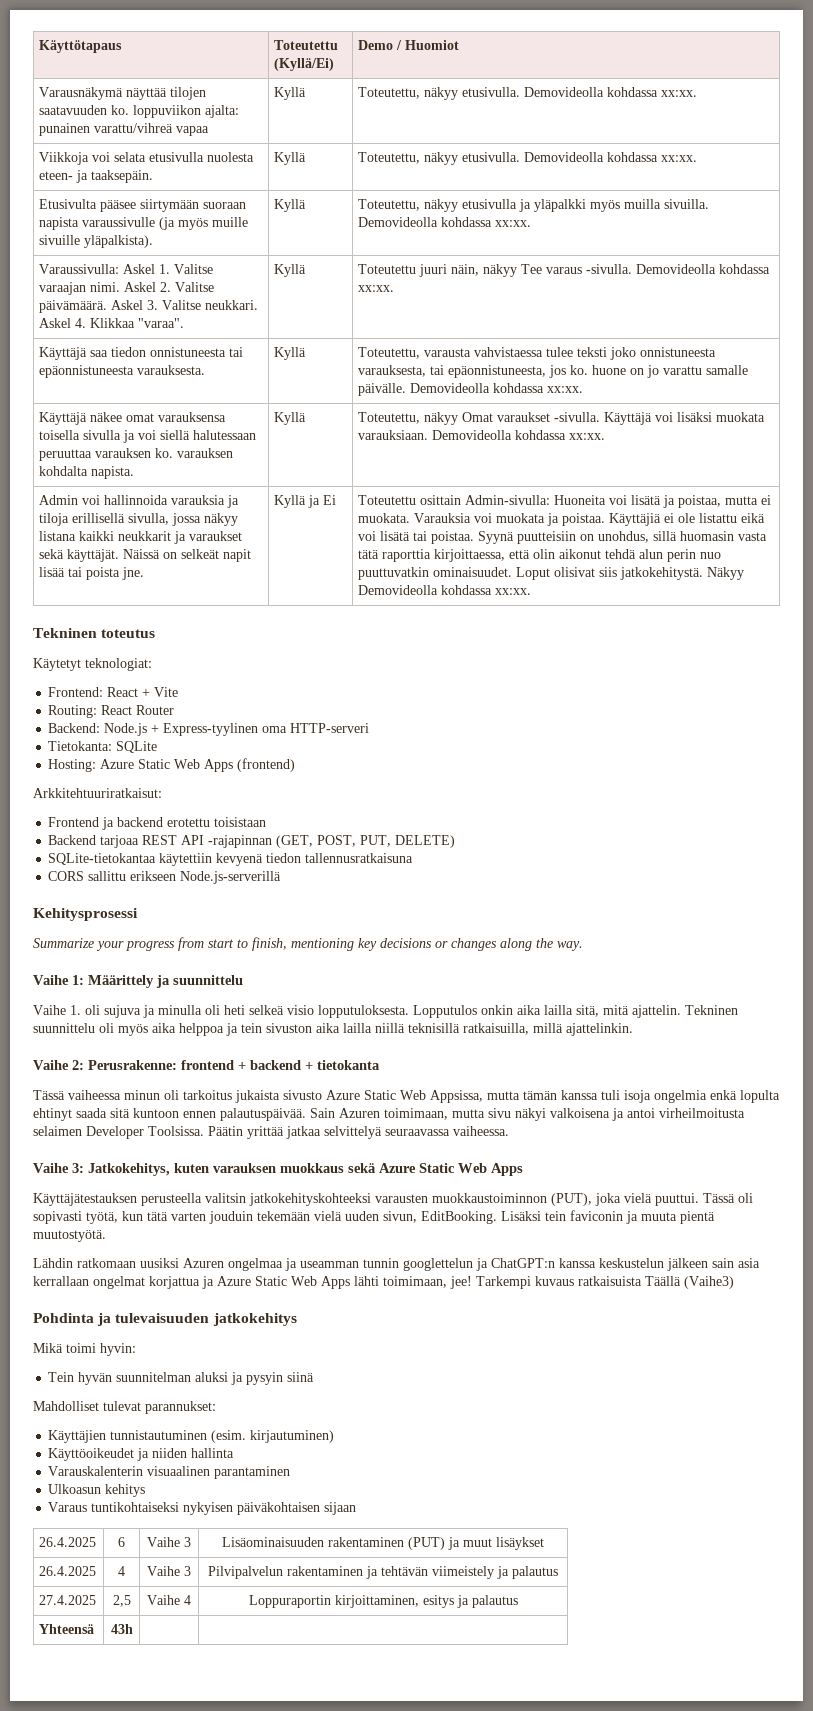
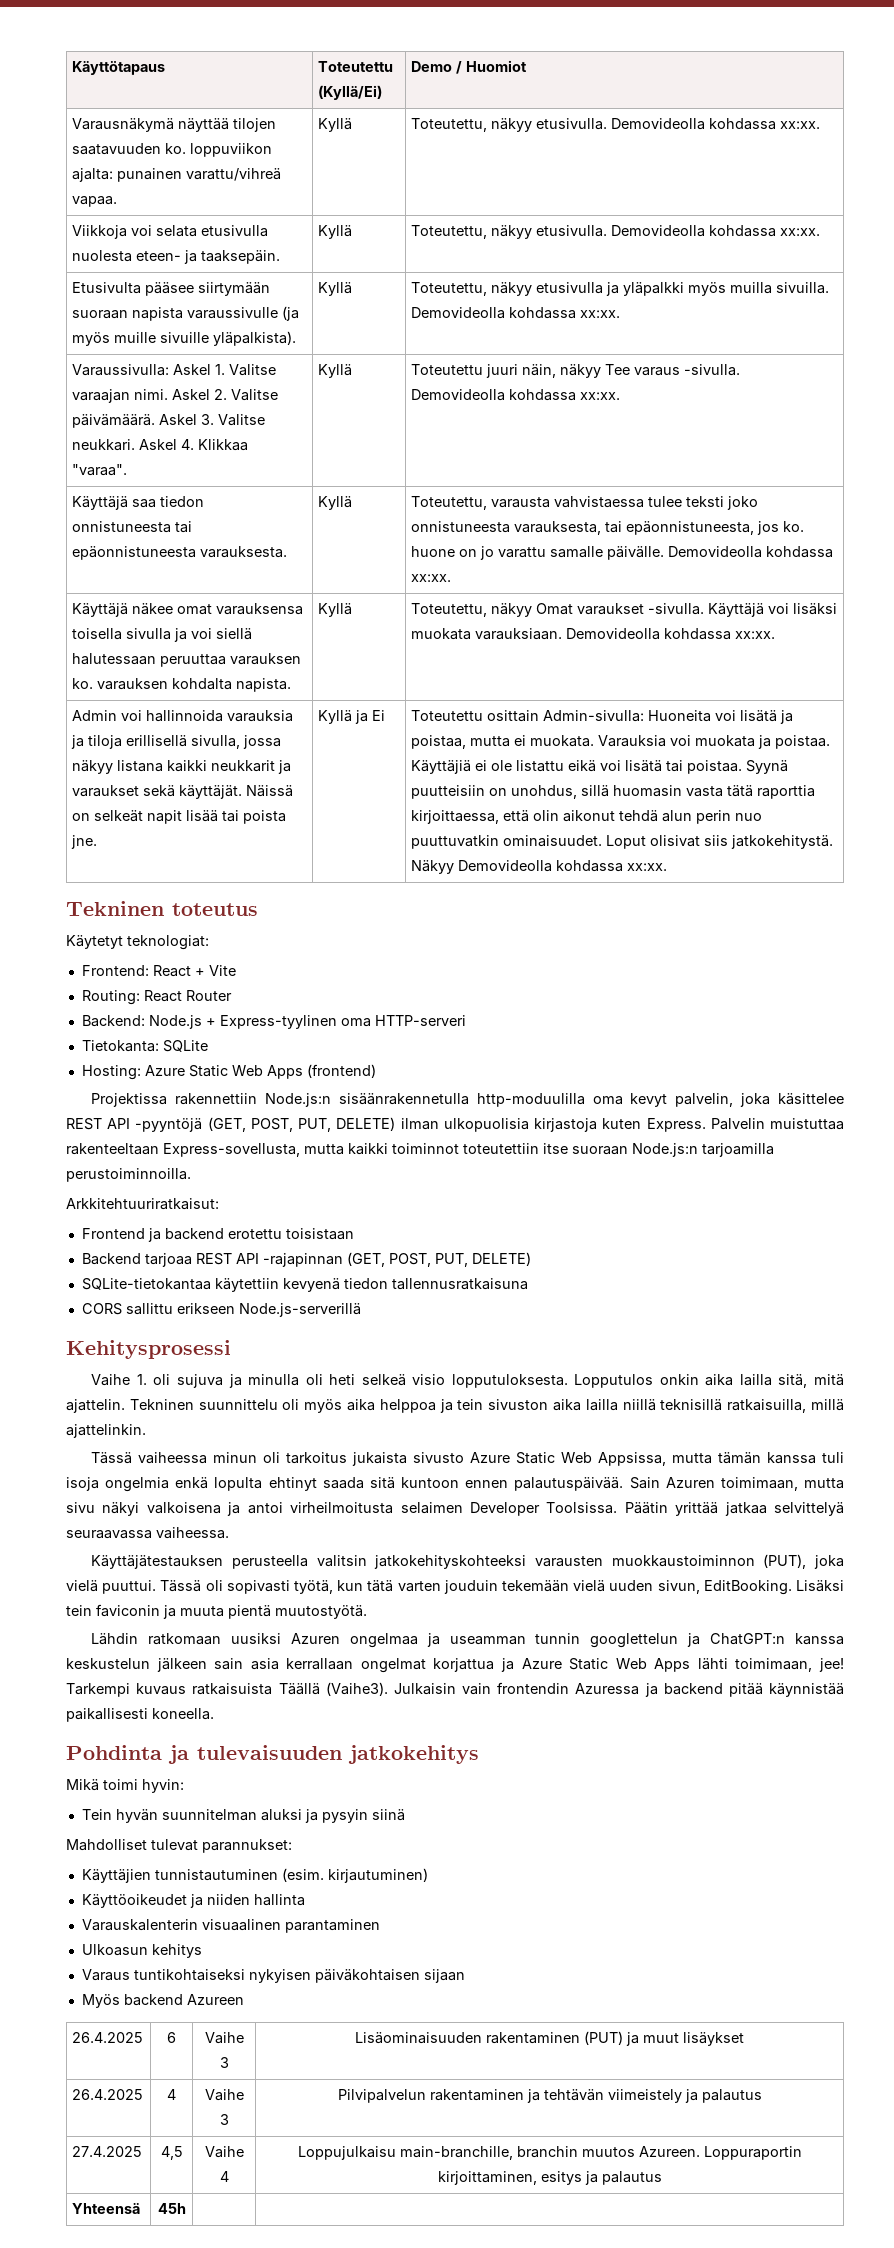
- Varausnäkymä näyttää tilojen saatavuuden ko. loppuviikon ajalta: punainen varattu/vihreä vapaa | Kyllä | Toteutettu, näkyy etusivulla. Demovideolla kohdassa xx:xx.
+ Varausnäkymä näyttää tilojen saatavuuden ko. loppuviikon ajalta: punainen varattu/vihreä vapaa. | Kyllä | Toteutettu, näkyy etusivulla. Demovideolla kohdassa xx:xx.
+ Projektissa rakennettiin Node.js:n sisäänrakennetulla http-moduulilla oma kevyt palvelin, joka käsittelee REST API -pyyntöjä (GET, POST, PUT, DELETE) ilman ulkopuolisia kirjastoja kuten Express. Palvelin muistuttaa rakenteeltaan Express-sovellusta, mutta kaikki toiminnot toteutettiin itse suoraan Node.js:n tarjoamilla perustoiminnoilla.
- Summarize your progress from start to finish, mentioning key decisions or changes along the way.
- Vaihe 1: Määrittely ja suunnittelu
- Vaihe 2: Perusrakenne: frontend + backend + tietokanta
- Vaihe 3: Jatkokehitys, kuten varauksen muokkaus sekä Azure Static Web Apps
- Tarkempi kuvaus ratkaisuista Täällä (Vaihe3)
+ Tarkempi kuvaus ratkaisuista Täällä (Vaihe3). Julkaisin vain frontendin Azuressa ja backend pitää käynnistää paikallisesti koneella.
+ Myös backend Azureen
- 27.4.2025 | 2,5 | Vaihe 4 | Loppuraportin kirjoittaminen, esitys ja palautus
+ 27.4.2025 | 4,5 | Vaihe 4 | Loppujulkaisu main-branchille, branchin muutos Azureen. Loppuraportin kirjoittaminen, esitys ja palautus
- Yhteensä | 43h | |
+ Yhteensä | 45h | |

